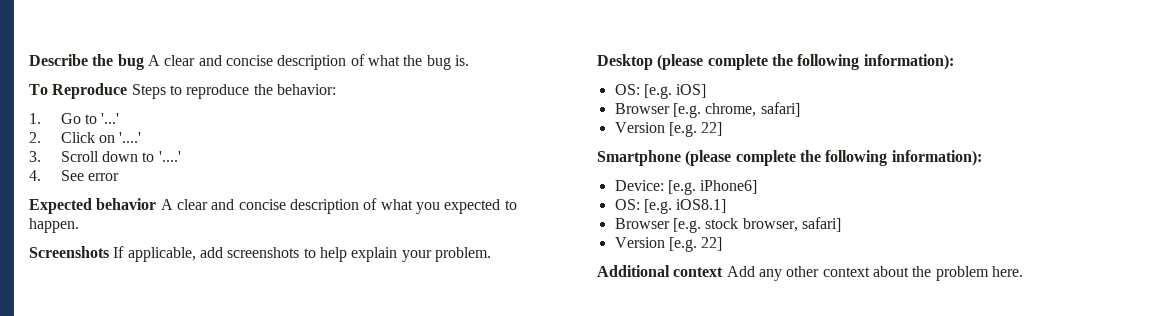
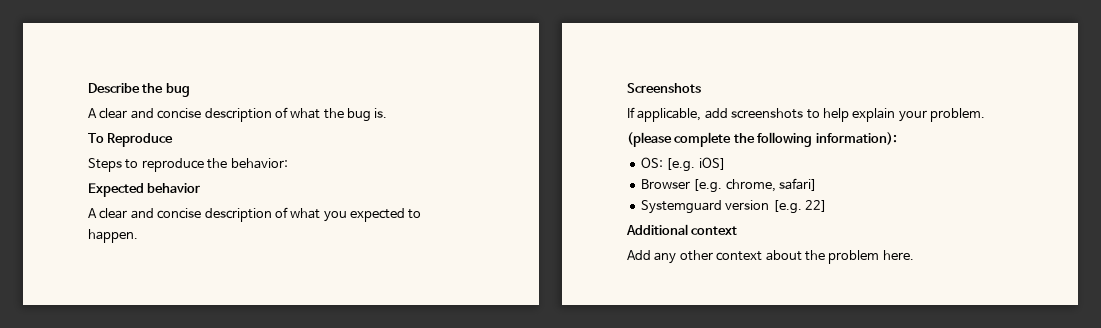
- Describe the bug A clear and concise description of what the bug is.
+ Describe the bug
+ A clear and concise description of what the bug is.
- To Reproduce Steps to reproduce the behavior:
+ To Reproduce
+ Steps to reproduce the behavior:
- 1. Go to '...'
- 2. Click on '....'
- 3. Scroll down to '....'
- 4. See error
- Expected behavior A clear and concise description of what you expected to happen.
+ Expected behavior
+ A clear and concise description of what you expected to happen.
- Screenshots If applicable, add screenshots to help explain your problem.
+ Screenshots
+ If applicable, add screenshots to help explain your problem.
- Desktop (please complete the following information):
+ (please complete the following information):
  Browser [e.g. chrome, safari]
- Version [e.g. 22]
- Smartphone (please complete the following information):
- Device: [e.g. iPhone6]
- OS: [e.g. iOS8.1]
- Browser [e.g. stock browser, safari]
- Version [e.g. 22]
+ Systemguard version [e.g. 22]
- Additional context Add any other context about the problem here.
+ Additional context
+ Add any other context about the problem here.

